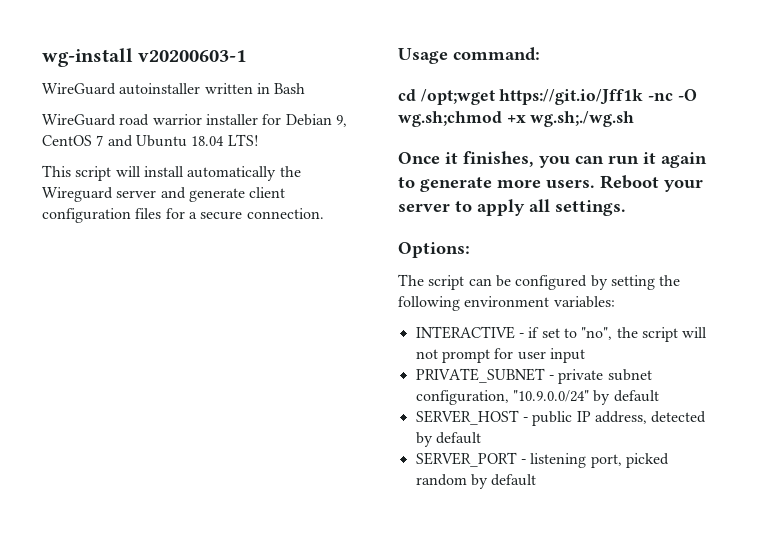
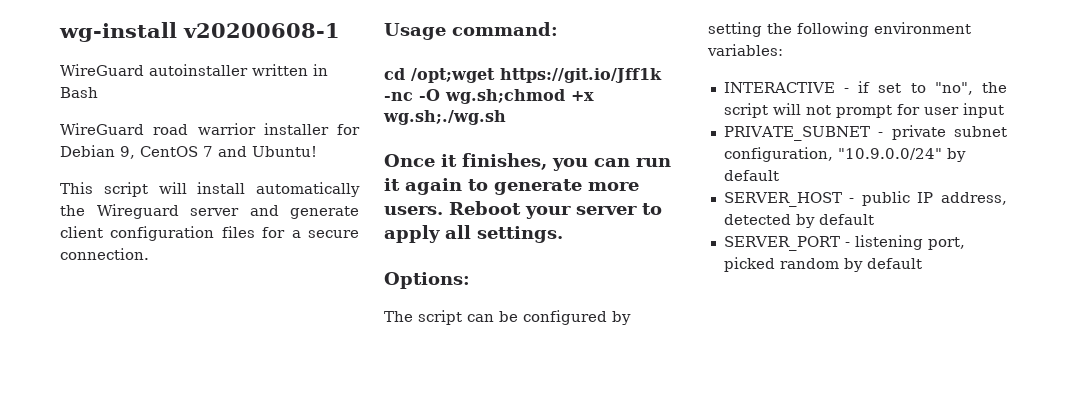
- wg-install v20200603-1
+ wg-install v20200608-1
- WireGuard road warrior installer for Debian 9, CentOS 7 and Ubuntu 18.04 LTS!
+ WireGuard road warrior installer for Debian 9, CentOS 7 and Ubuntu!

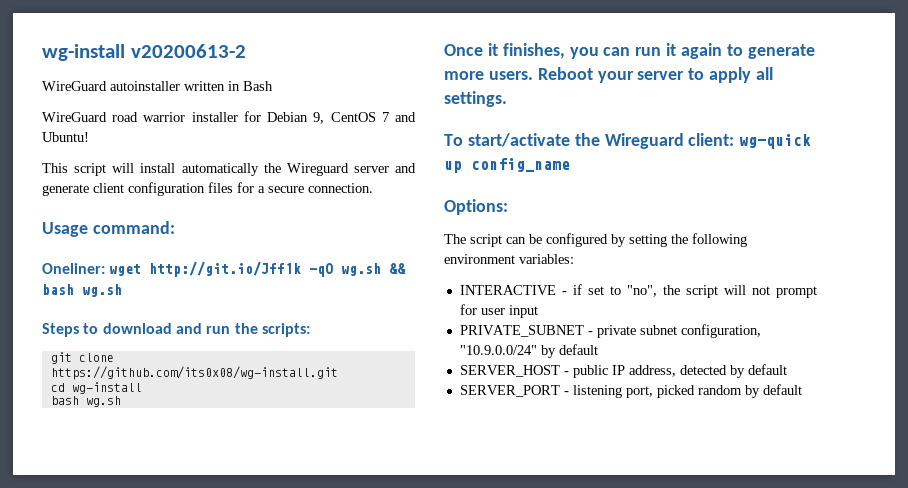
- wg-install v20200608-1
+ wg-install v20200613-2
- cd /opt;wget https://git.io/Jff1k -nc -O wg.sh;chmod +x wg.sh;./wg.sh
+ Oneliner: wget http://git.io/Jff1k -qO wg.sh && bash wg.sh
+ Steps to download and run the scripts:
+ git clone https://github.com/its0x08/wg-install.git
+ cd wg-install
+ bash wg.sh
+ To start/activate the Wireguard client: wg-quick up config_name

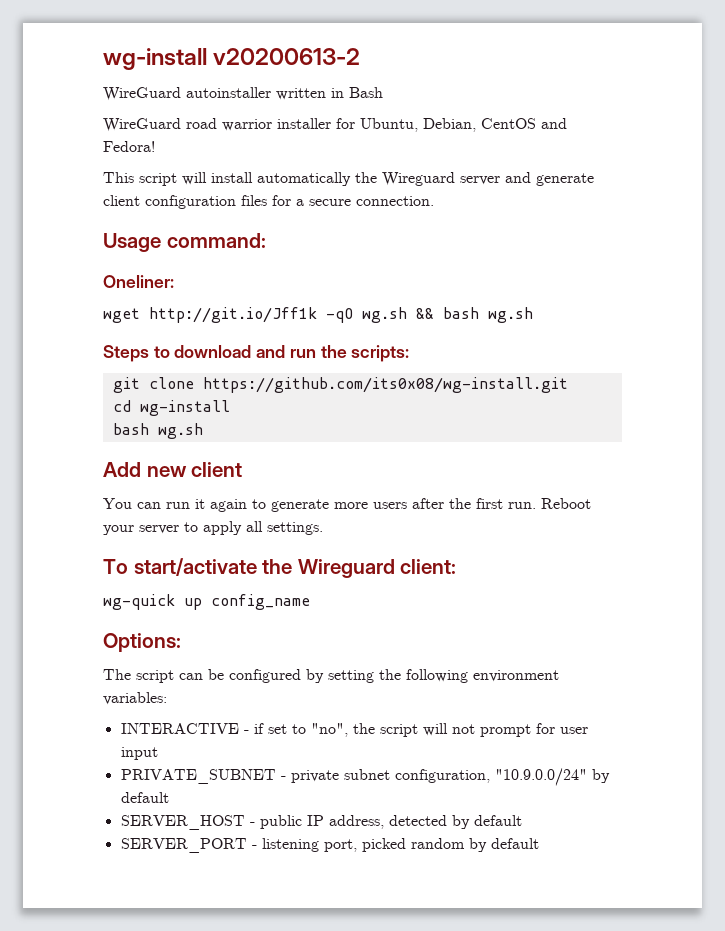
- WireGuard road warrior installer for Debian 9, CentOS 7 and Ubuntu!
+ WireGuard road warrior installer for Ubuntu, Debian, CentOS and Fedora!
- Oneliner: wget http://git.io/Jff1k -qO wg.sh && bash wg.sh
+ Oneliner:
+ wget http://git.io/Jff1k -qO wg.sh && bash wg.sh
- Once it finishes, you can run it again to generate more users.
+ Add new client
+ You can run it again to generate more users after the first run.
- To start/activate the Wireguard client: wg-quick up config_name
+ To start/activate the Wireguard client:
+ wg-quick up config_name

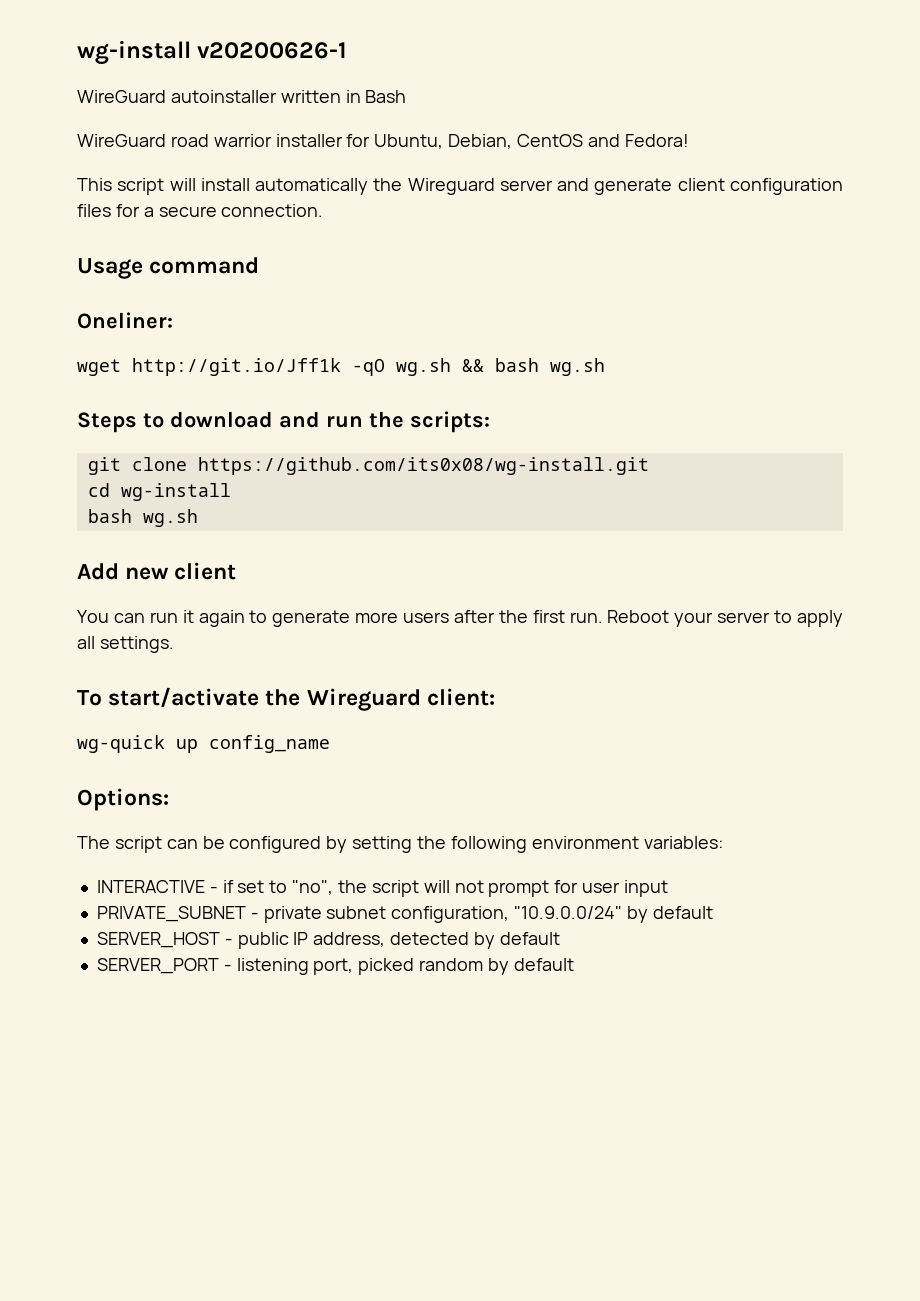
- wg-install v20200613-2
+ wg-install v20200626-1
- Usage command:
+ Usage command

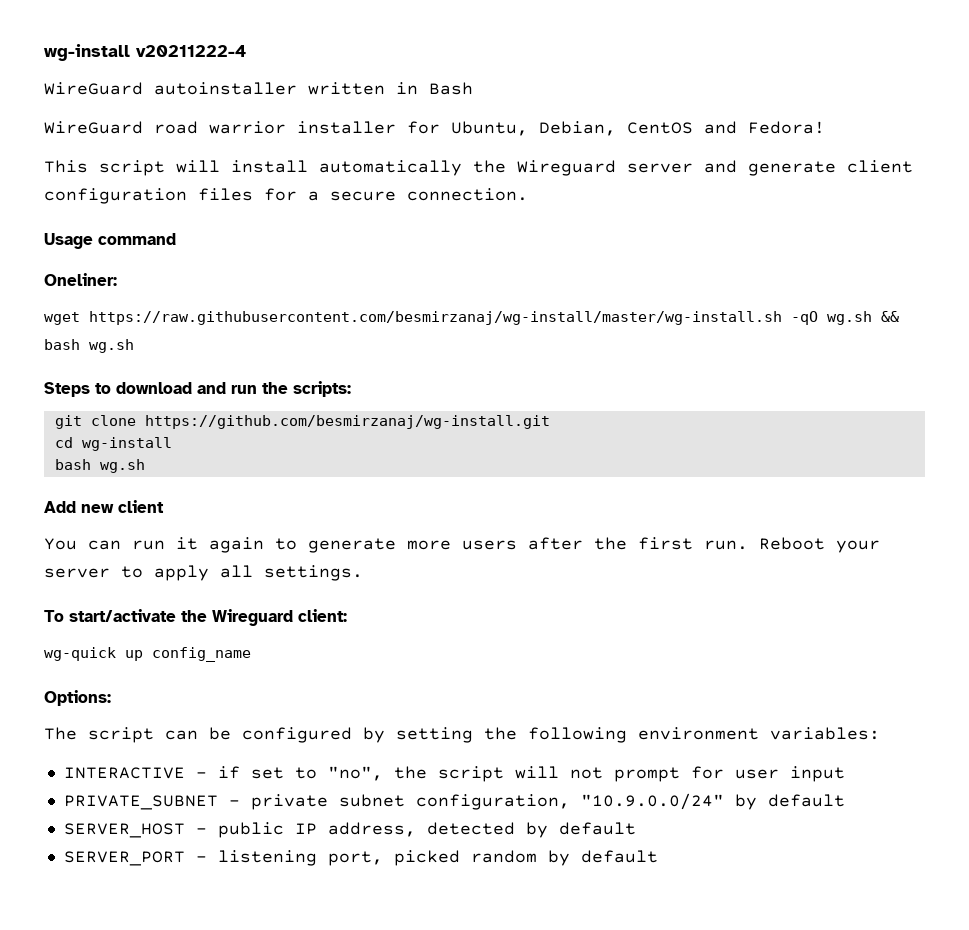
- wg-install v20200626-1
+ wg-install v20211222-4
- wget http://git.io/Jff1k -qO wg.sh && bash wg.sh
+ wget https://raw.githubusercontent.com/besmirzanaj/wg-install/master/wg-install.sh -qO wg.sh && bash wg.sh
- git clone https://github.com/its0x08/wg-install.git
+ git clone https://github.com/besmirzanaj/wg-install.git

